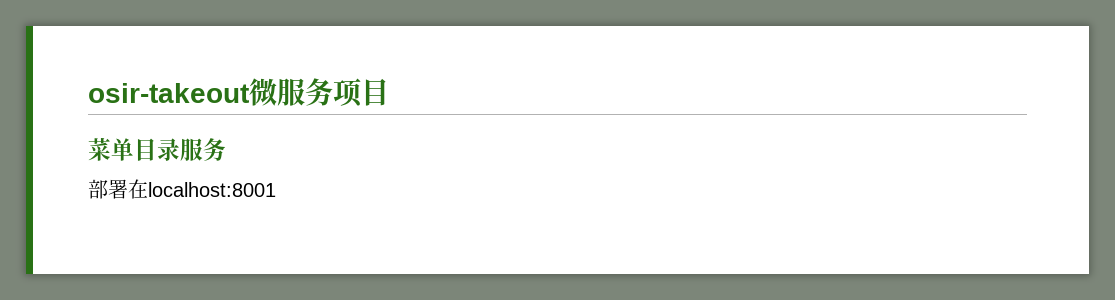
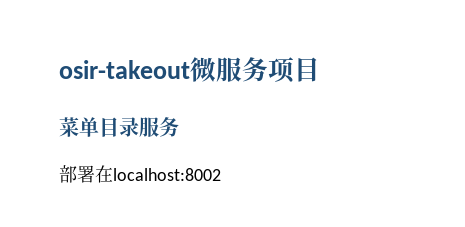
- 部署在localhost:8001
+ 部署在localhost:8002

